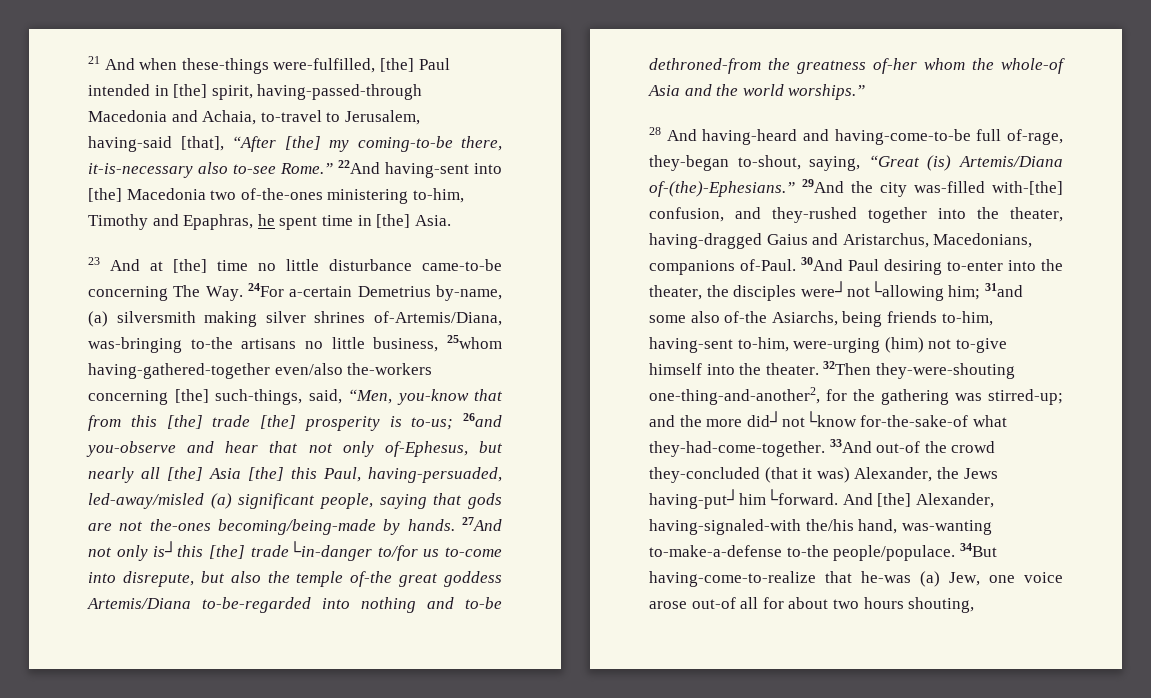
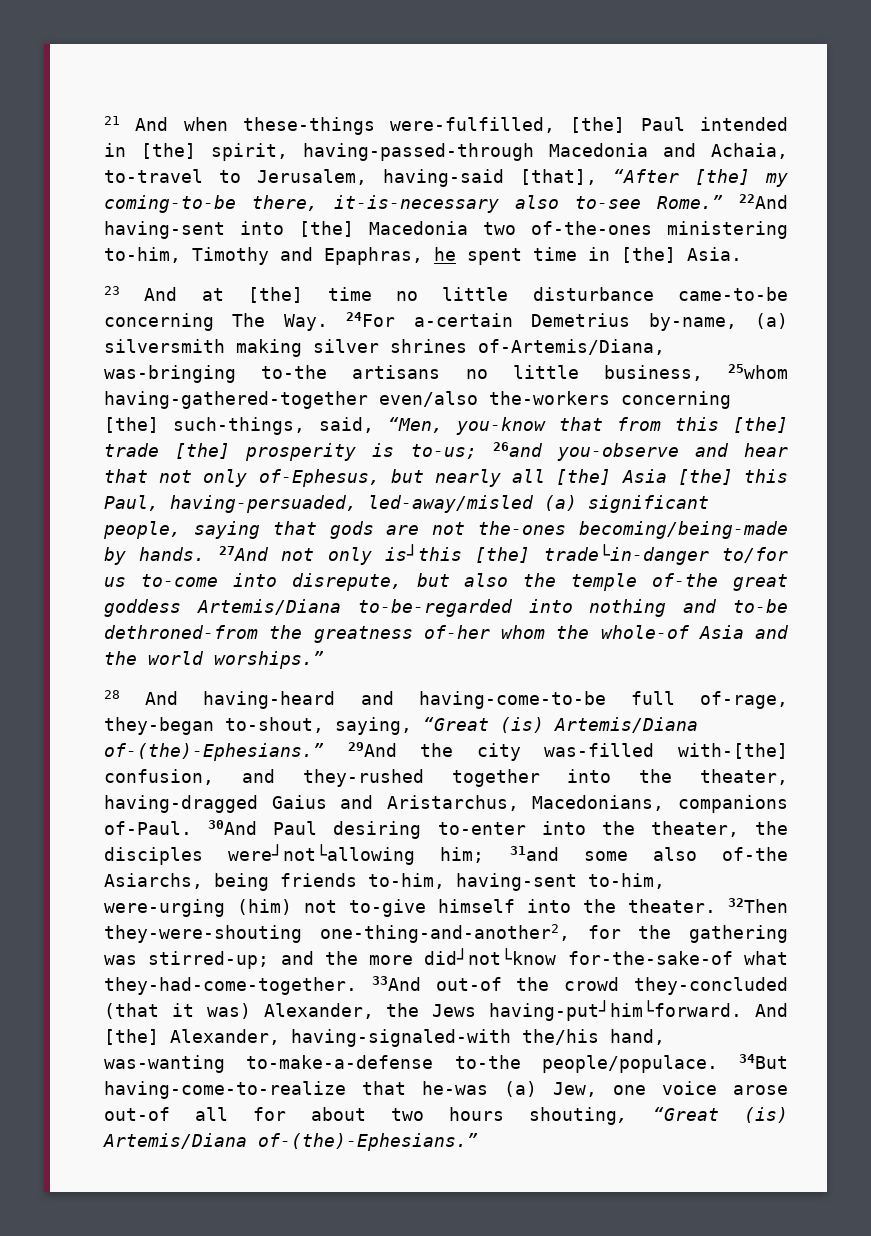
- 34But having-come-to-realize that he-was (a) Jew, one voice arose out-of all for about two hours shouting,
+ 34But having-come-to-realize that he-was (a) Jew, one voice arose out-of all for about two hours shouting, “Great (is) Artemis/Diana of-(the)-Ephesians.”

